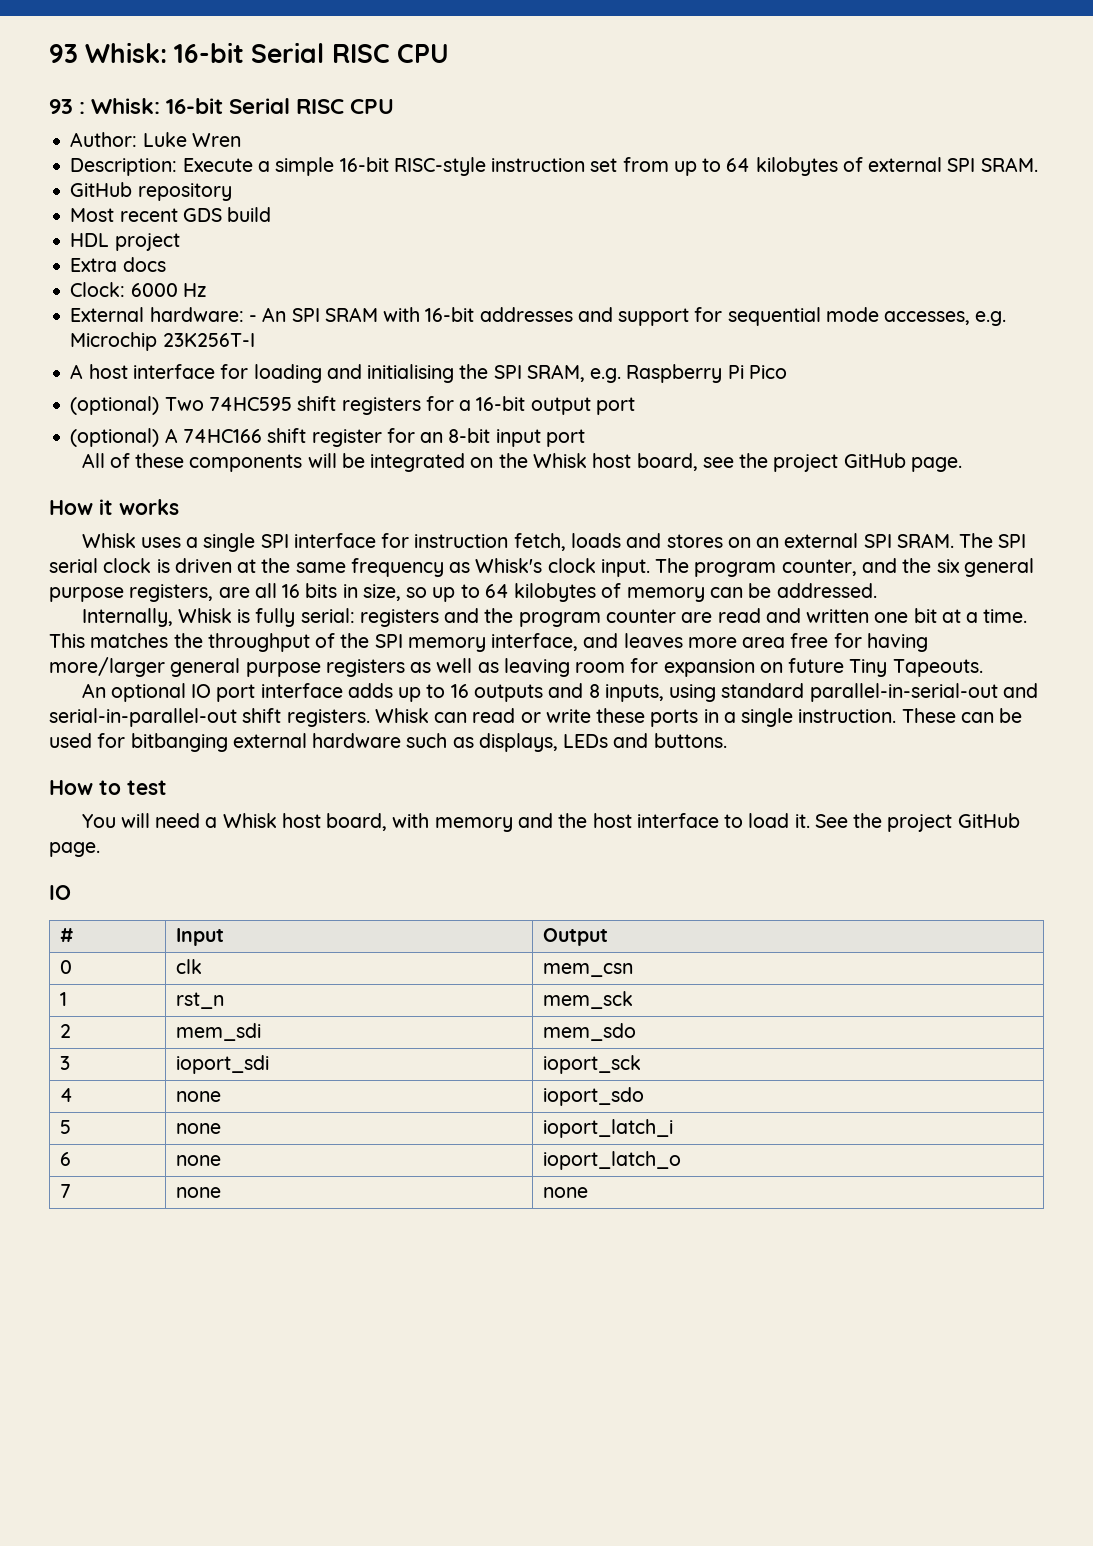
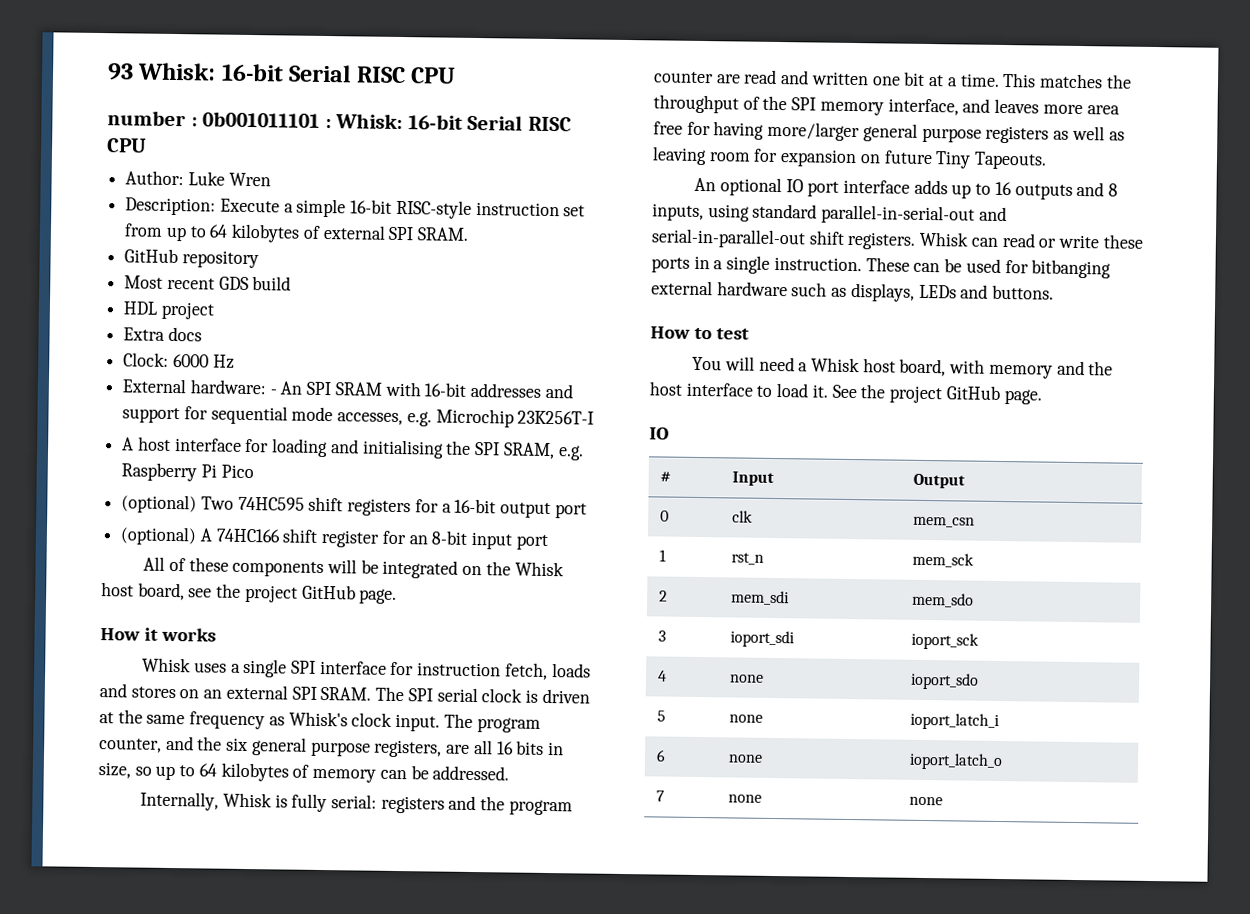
- 93 : Whisk: 16-bit Serial RISC CPU
+ number : 0b001011101 : Whisk: 16-bit Serial RISC CPU

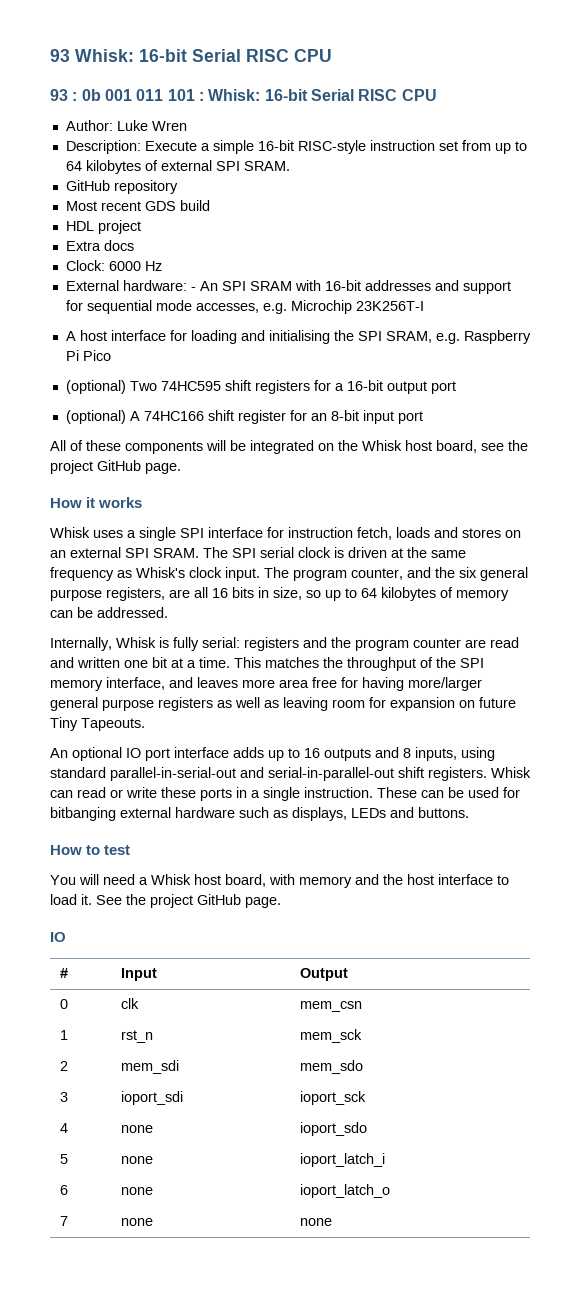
- number : 0b001011101 : Whisk: 16-bit Serial RISC CPU
+ 93 : 0b 001 011 101 : Whisk: 16-bit Serial RISC CPU

